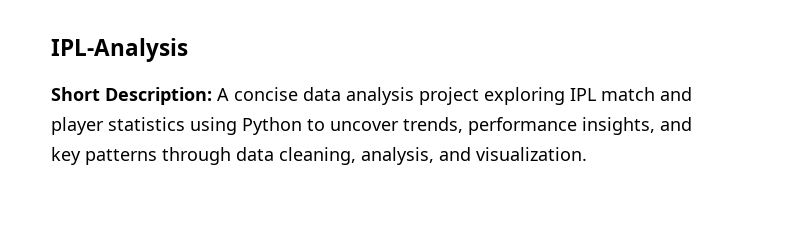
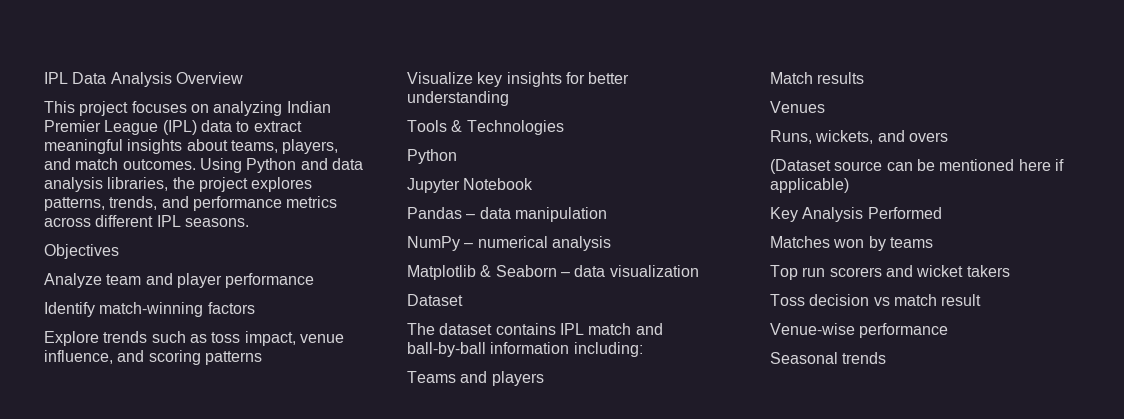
- IPL-Analysis
- Short Description: A concise data analysis project exploring IPL match and player statistics using Python to uncover trends, performance insights, and key patterns through data cleaning, analysis, and visualization.
+ IPL Data Analysis Overview
+ This project focuses on analyzing Indian Premier League (IPL) data to extract meaningful insights about teams, players, and match outcomes. Using Python and data analysis libraries, the project explores patterns, trends, and performance metrics across different IPL seasons.
+ Objectives
+ Analyze team and player performance
+ Identify match-winning factors
+ Explore trends such as toss impact, venue influence, and scoring patterns
+ Visualize key insights for better understanding
+ Tools & Technologies
+ Python
+ Jupyter Notebook
+ Pandas – data manipulation
+ NumPy – numerical analysis
+ Matplotlib & Seaborn – data visualization
+ Dataset
+ The dataset contains IPL match and ball-by-ball information including:
+ Teams and players
+ Match results
+ Venues
+ Runs, wickets, and overs
+ (Dataset source can be mentioned here if applicable)
+ Key Analysis Performed
+ Matches won by teams
+ Top run scorers and wicket takers
+ Toss decision vs match result
+ Venue-wise performance
+ Seasonal trends

